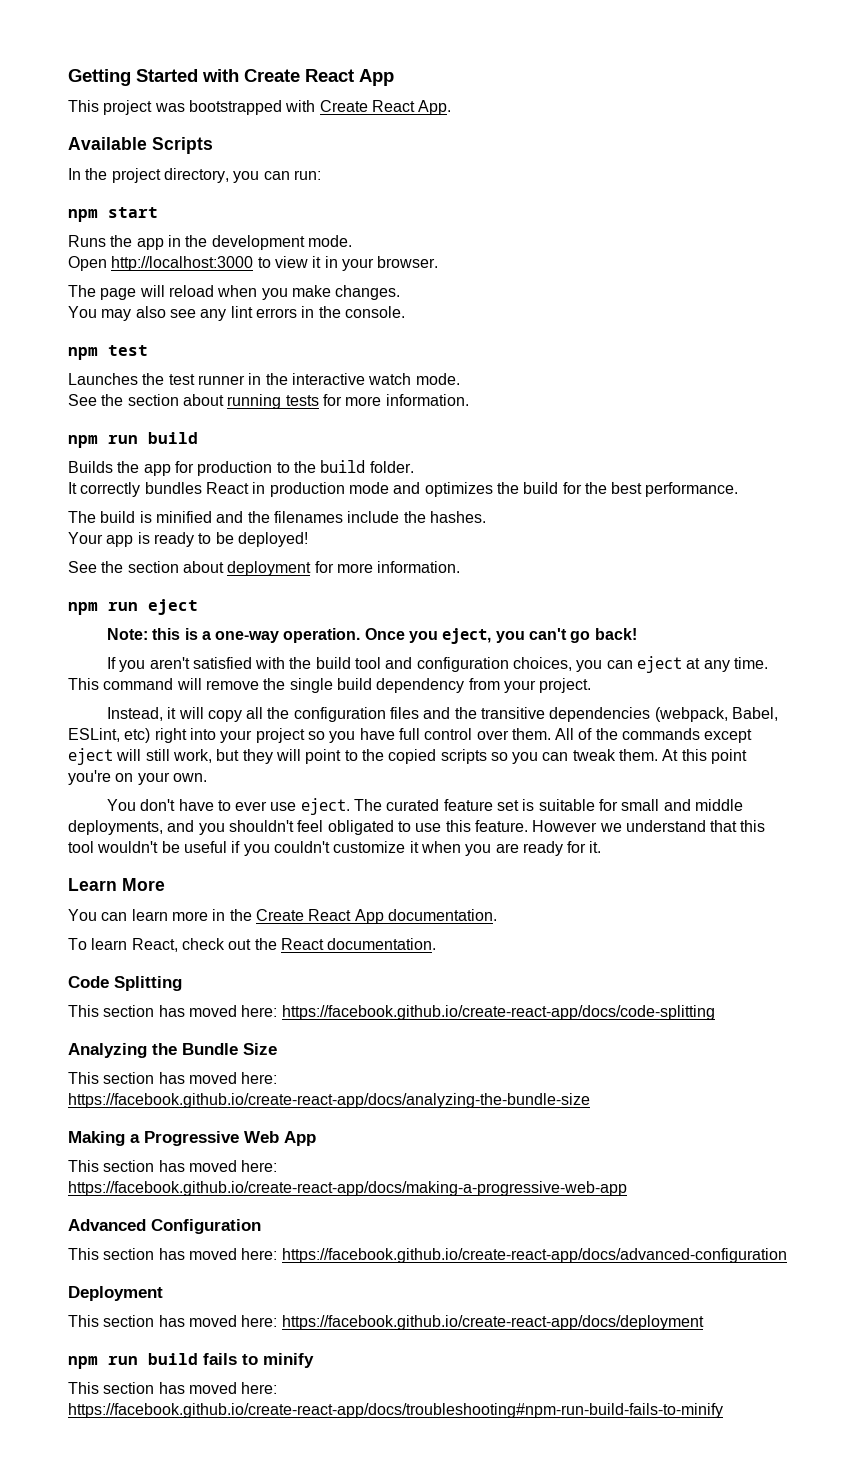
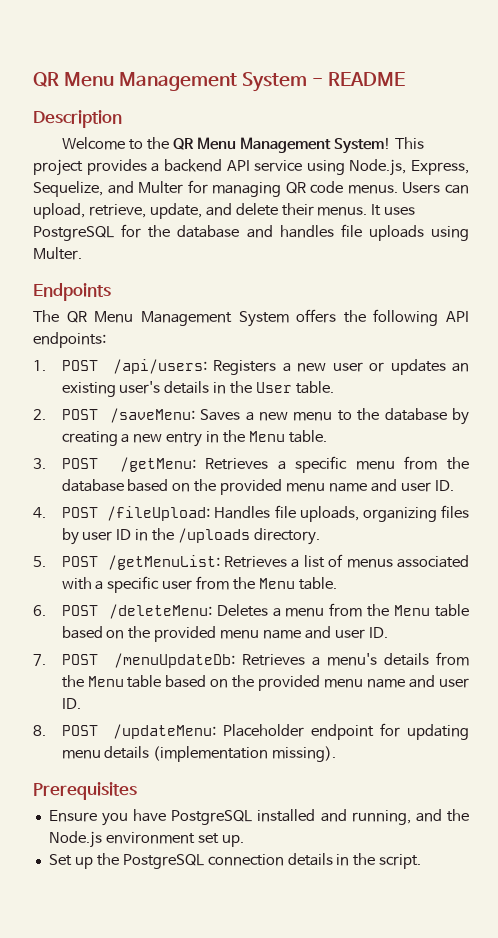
- Getting Started with Create React App
- This project was bootstrapped with Create React App.
- Available Scripts
- In the project directory, you can run:
- npm start
- Runs the app in the development mode.
- Open http://localhost:3000 to view it in your browser.
- The page will reload when you make changes.
- You may also see any lint errors in the console.
- npm test
- Launches the test runner in the interactive watch mode.
- See the section about running tests for more information.
- npm run build
- Builds the app for production to the build folder.
- It correctly bundles React in production mode and optimizes the build for the best performance.
- The build is minified and the filenames include the hashes.
- Your app is ready to be deployed!
- See the section about deployment for more information.
- npm run eject
- Note: this is a one-way operation. Once you eject, you can't go back!
- If you aren't satisfied with the build tool and configuration choices, you can eject at any time. This command will remove the single build dependency from your project.
- Instead, it will copy all the configuration files and the transitive dependencies (webpack, Babel, ESLint, etc) right into your project so you have full control over them. All of the commands except eject will still work, but they will point to the copied scripts so you can tweak them. At this point you're on your own.
- You don't have to ever use eject. The curated feature set is suitable for small and middle deployments, and you shouldn't feel obligated to use this feature. However we understand that this tool wouldn't be useful if you couldn't customize it when you are ready for it.
- Learn More
- You can learn more in the Create React App documentation.
- To learn React, check out the React documentation.
- Code Splitting
- This section has moved here: https://facebook.github.io/create-react-app/docs/code-splitting
- Analyzing the Bundle Size
- This section has moved here: https://facebook.github.io/create-react-app/docs/analyzing-the-bundle-size
- Making a Progressive Web App
- This section has moved here: https://facebook.github.io/create-react-app/docs/making-a-progressive-web-app
- Advanced Configuration
- This section has moved here: https://facebook.github.io/create-react-app/docs/advanced-configuration
- Deployment
- This section has moved here: https://facebook.github.io/create-react-app/docs/deployment
- npm run build fails to minify
- This section has moved here: https://facebook.github.io/create-react-app/docs/troubleshooting#npm-run-build-fails-to-minify
+ QR Menu Management System - README
+ Description
+ Welcome to the QR Menu Management System! This project provides a backend API service using Node.js, Express, Sequelize, and Multer for managing QR code menus. Users can upload, retrieve, update, and delete their menus. It uses PostgreSQL for the database and handles file uploads using Multer.
+ Endpoints
+ The QR Menu Management System offers the following API endpoints:
+ 1. POST /api/users: Registers a new user or updates an existing user's details in the User table.
+ 2. POST /saveMenu: Saves a new menu to the database by creating a new entry in the Menu table.
+ 3. POST /getMenu: Retrieves a specific menu from the database based on the provided menu name and user ID.
+ 4. POST /fileUpload: Handles file uploads, organizing files by user ID in the /uploads directory.
+ 5. POST /getMenuList: Retrieves a list of menus associated with a specific user from the Menu table.
+ 6. POST /deleteMenu: Deletes a menu from the Menu table based on the provided menu name and user ID.
+ 7. POST /menuUpdateDb: Retrieves a menu's details from the Menu table based on the provided menu name and user ID.
+ 8. POST /updateMenu: Placeholder endpoint for updating menu details (implementation missing).
+ Prerequisites
+ Ensure you have PostgreSQL installed and running, and the Node.js environment set up.
+ Set up the PostgreSQL connection details in the script.

